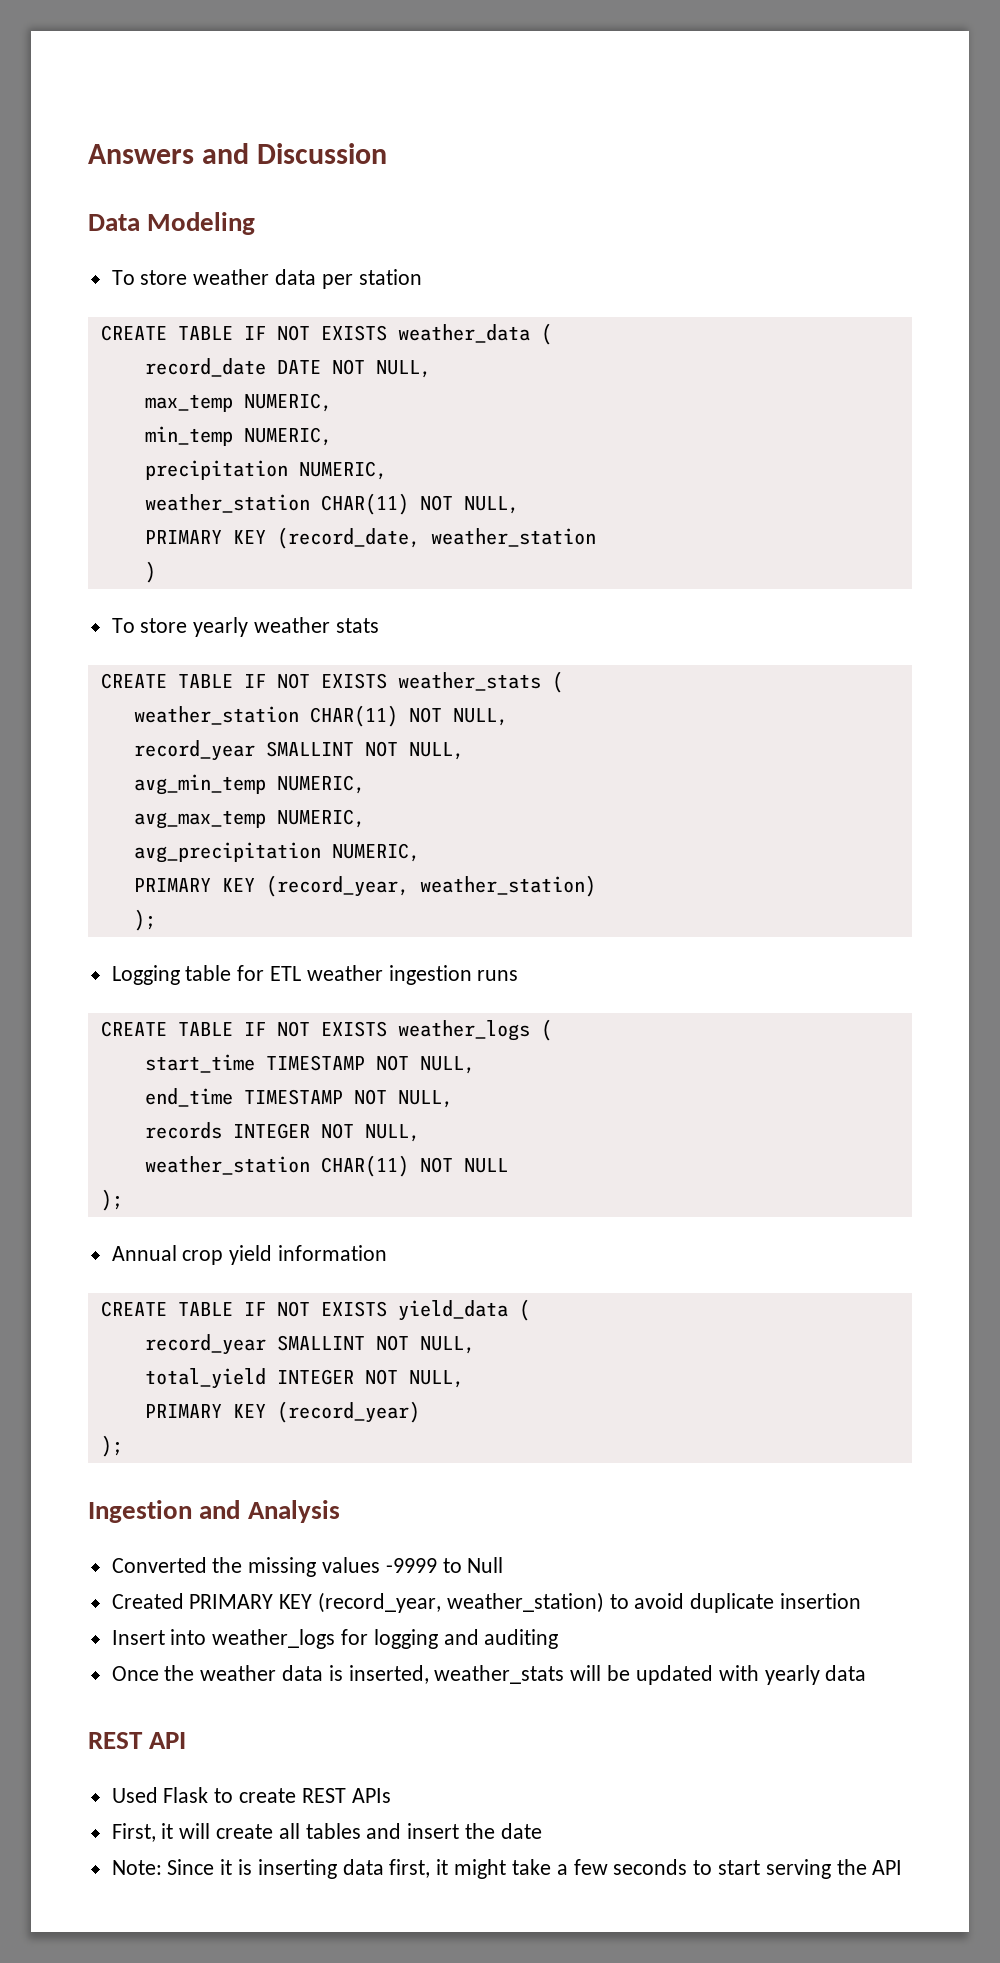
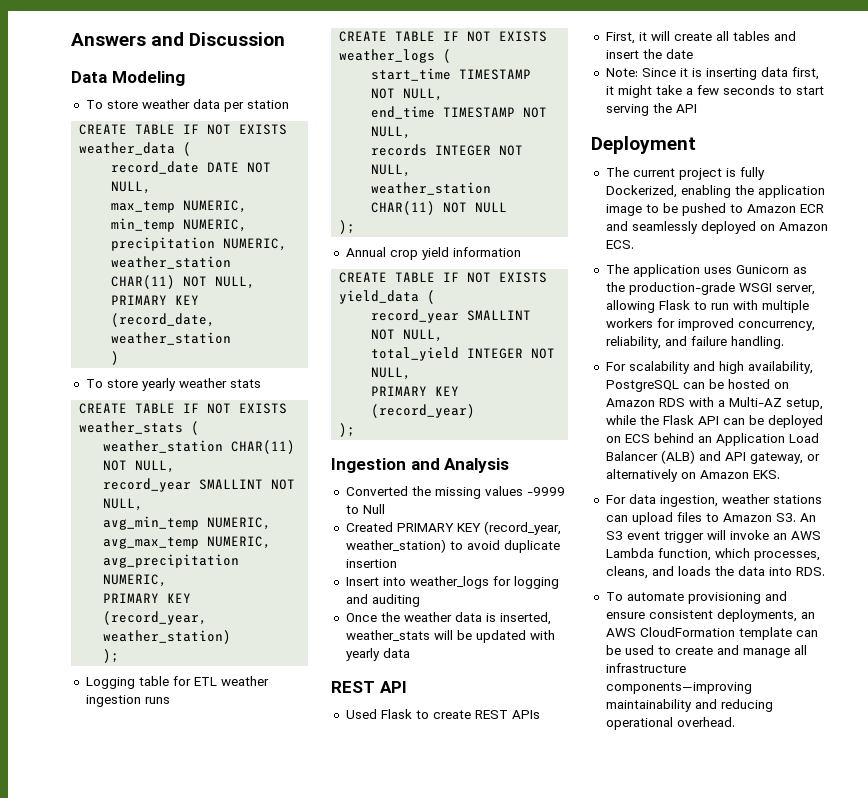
+ Deployment
+ The current project is fully Dockerized, enabling the application image to be pushed to Amazon ECR and seamlessly deployed on Amazon ECS.
+ The application uses Gunicorn as the production-grade WSGI server, allowing Flask to run with multiple workers for improved concurrency, reliability, and failure handling.
+ For scalability and high availability, PostgreSQL can be hosted on Amazon RDS with a Multi-AZ setup, while the Flask API can be deployed on ECS behind an Application Load Balancer (ALB) and API gateway, or alternatively on Amazon EKS.
+ For data ingestion, weather stations can upload files to Amazon S3. An S3 event trigger will invoke an AWS Lambda function, which processes, cleans, and loads the data into RDS.
+ To automate provisioning and ensure consistent deployments, an AWS CloudFormation template can be used to create and manage all infrastructure components—improving maintainability and reducing operational overhead.

